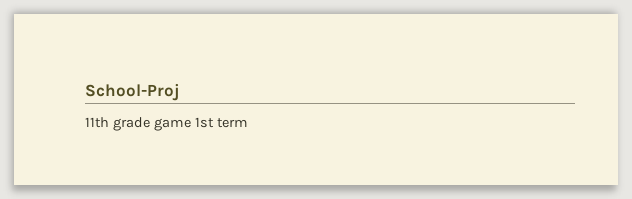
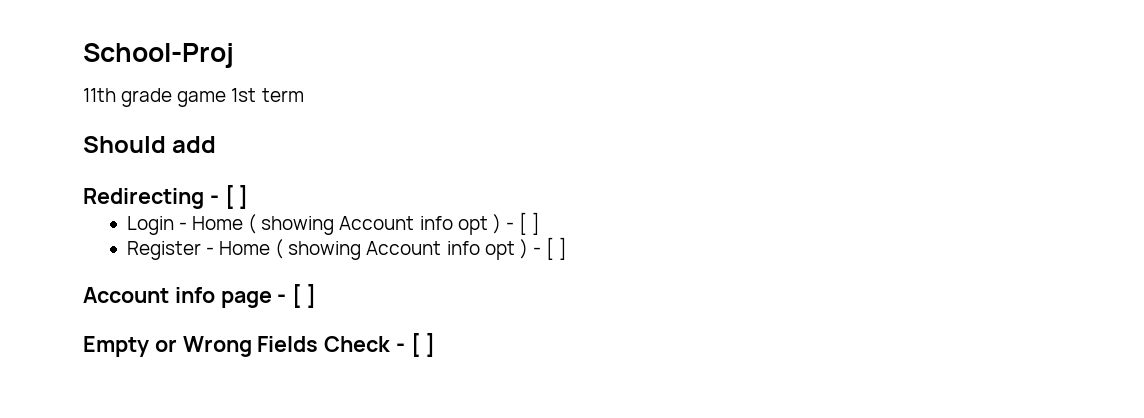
+ Should add
+ Redirecting - [ ]
+ Login - Home ( showing Account info opt ) - [ ]
+ Register - Home ( showing Account info opt ) - [ ]
+ Account info page - [ ]
+ Empty or Wrong Fields Check - [ ]

